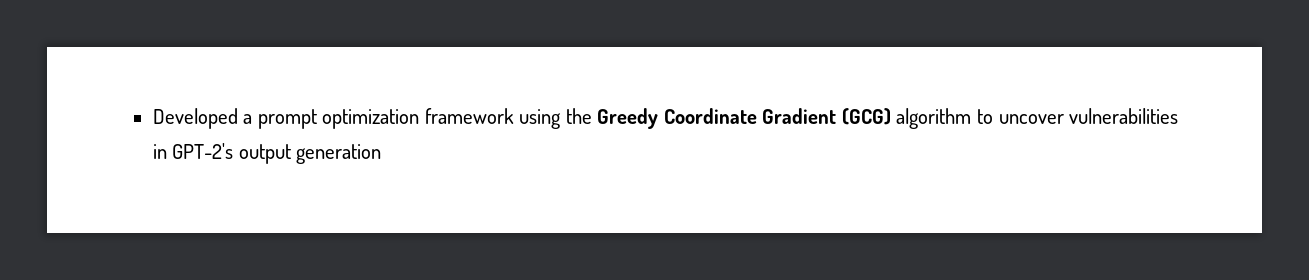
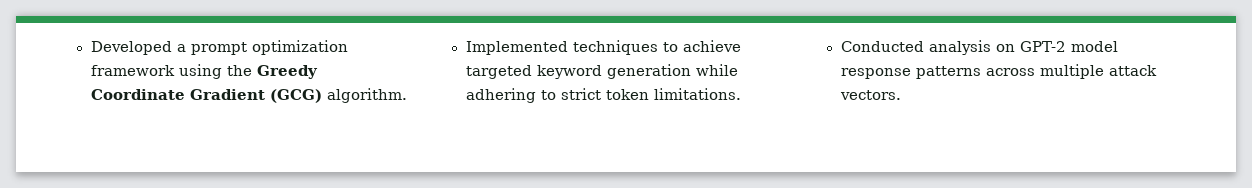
- Developed a prompt optimization framework using the Greedy Coordinate Gradient (GCG) algorithm to uncover vulnerabilities in GPT-2's output generation
+ Developed a prompt optimization framework using the Greedy Coordinate Gradient (GCG) algorithm.
+ Implemented techniques to achieve targeted keyword generation while adhering to strict token limitations.
+ Conducted analysis on GPT-2 model response patterns across multiple attack vectors.

